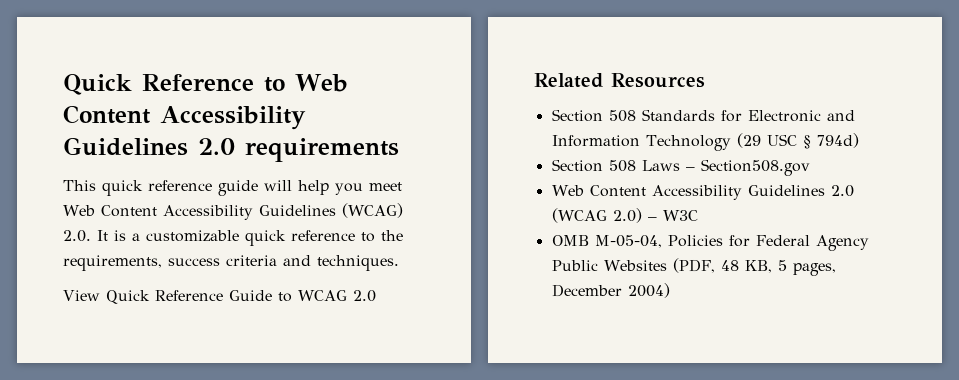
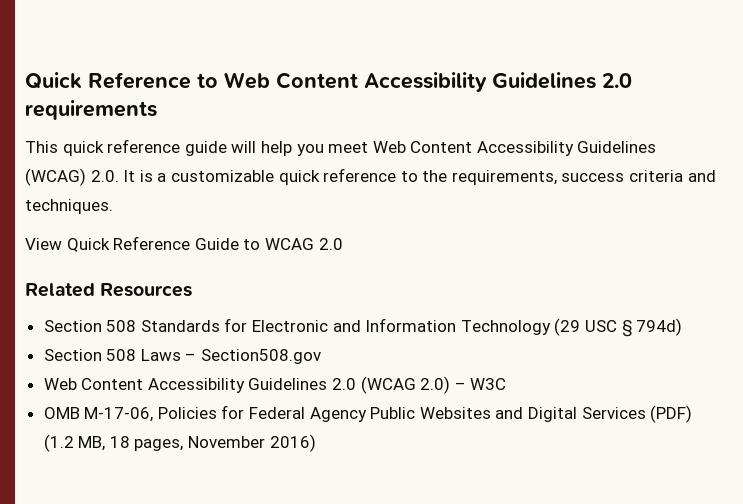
- OMB M-05-04, Policies for Federal Agency Public Websites (PDF, 48 KB, 5 pages, December 2004)
+ OMB M-17-06, Policies for Federal Agency Public Websites and Digital Services (PDF) (1.2 MB, 18 pages, November 2016)

